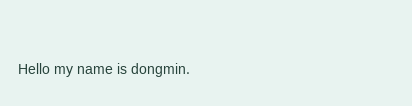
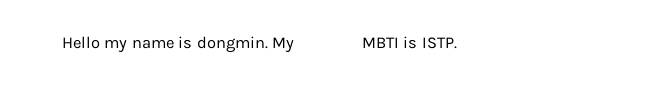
+ My MBTI is ISTP.

